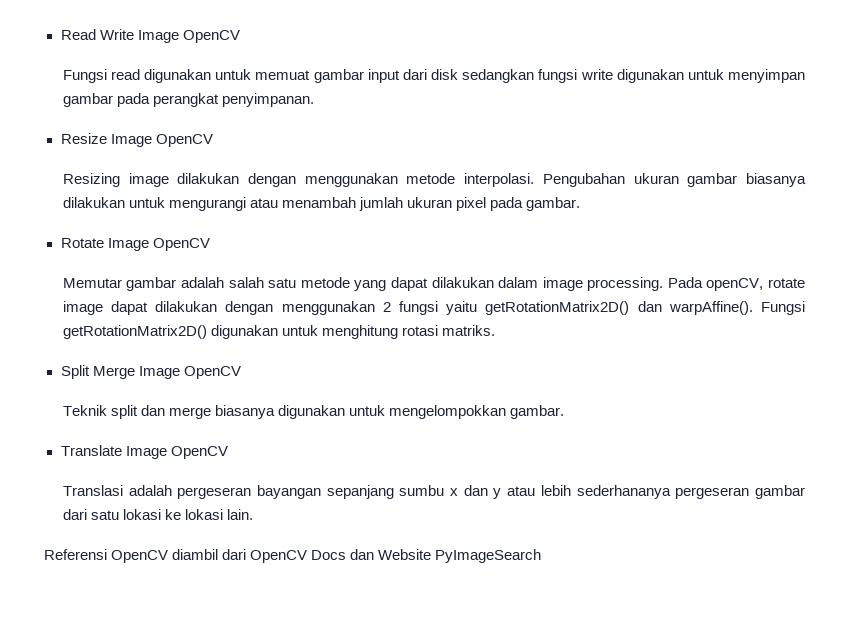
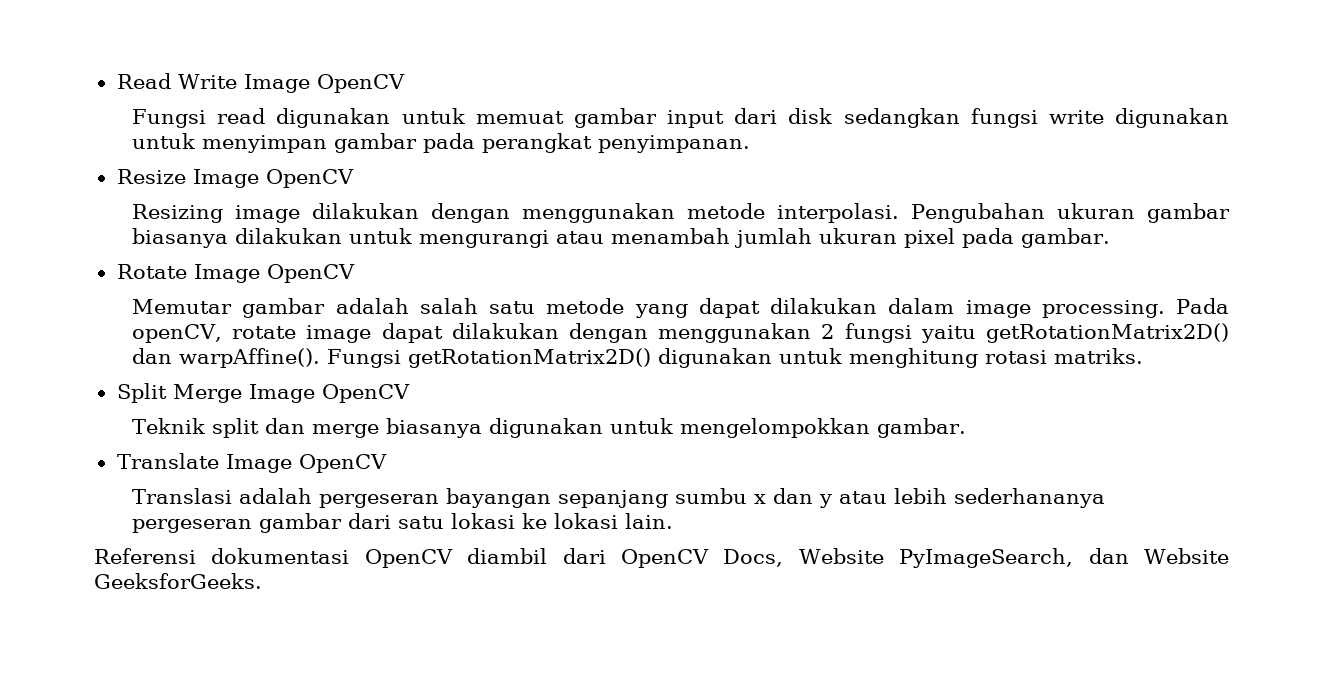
- Referensi OpenCV diambil dari OpenCV Docs dan Website PyImageSearch
+ Referensi dokumentasi OpenCV diambil dari OpenCV Docs, Website PyImageSearch, dan Website GeeksforGeeks.

